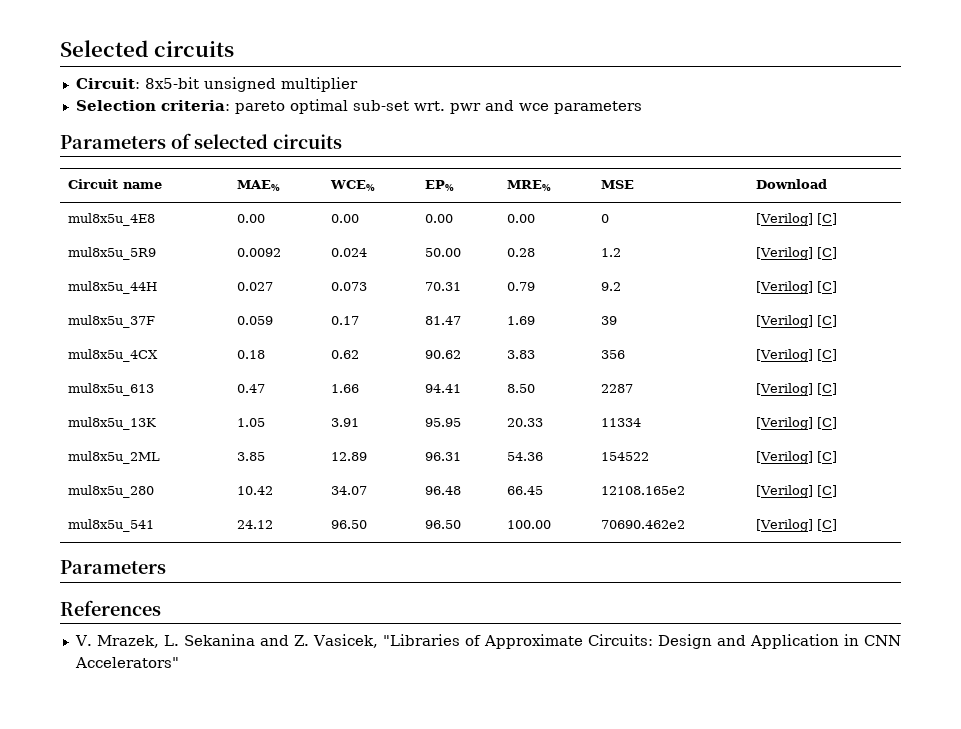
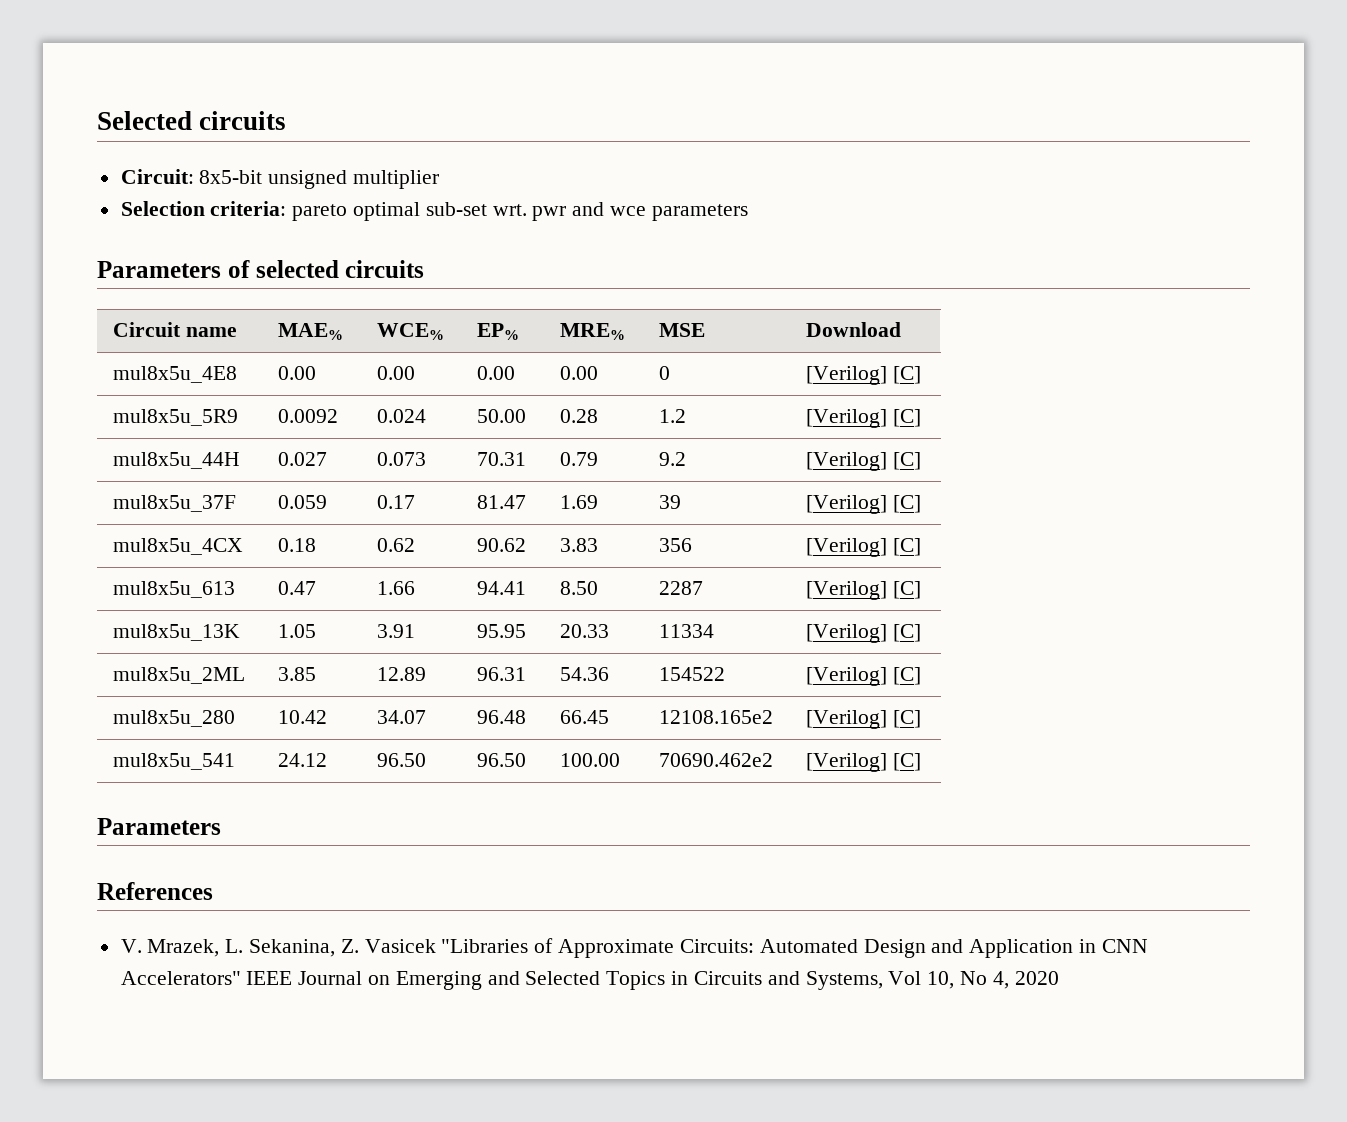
- V. Mrazek, L. Sekanina and Z. Vasicek, "Libraries of Approximate Circuits: Design and Application in CNN Accelerators"
+ V. Mrazek, L. Sekanina, Z. Vasicek "Libraries of Approximate Circuits: Automated Design and Application in CNN Accelerators" IEEE Journal on Emerging and Selected Topics in Circuits and Systems, Vol 10, No 4, 2020

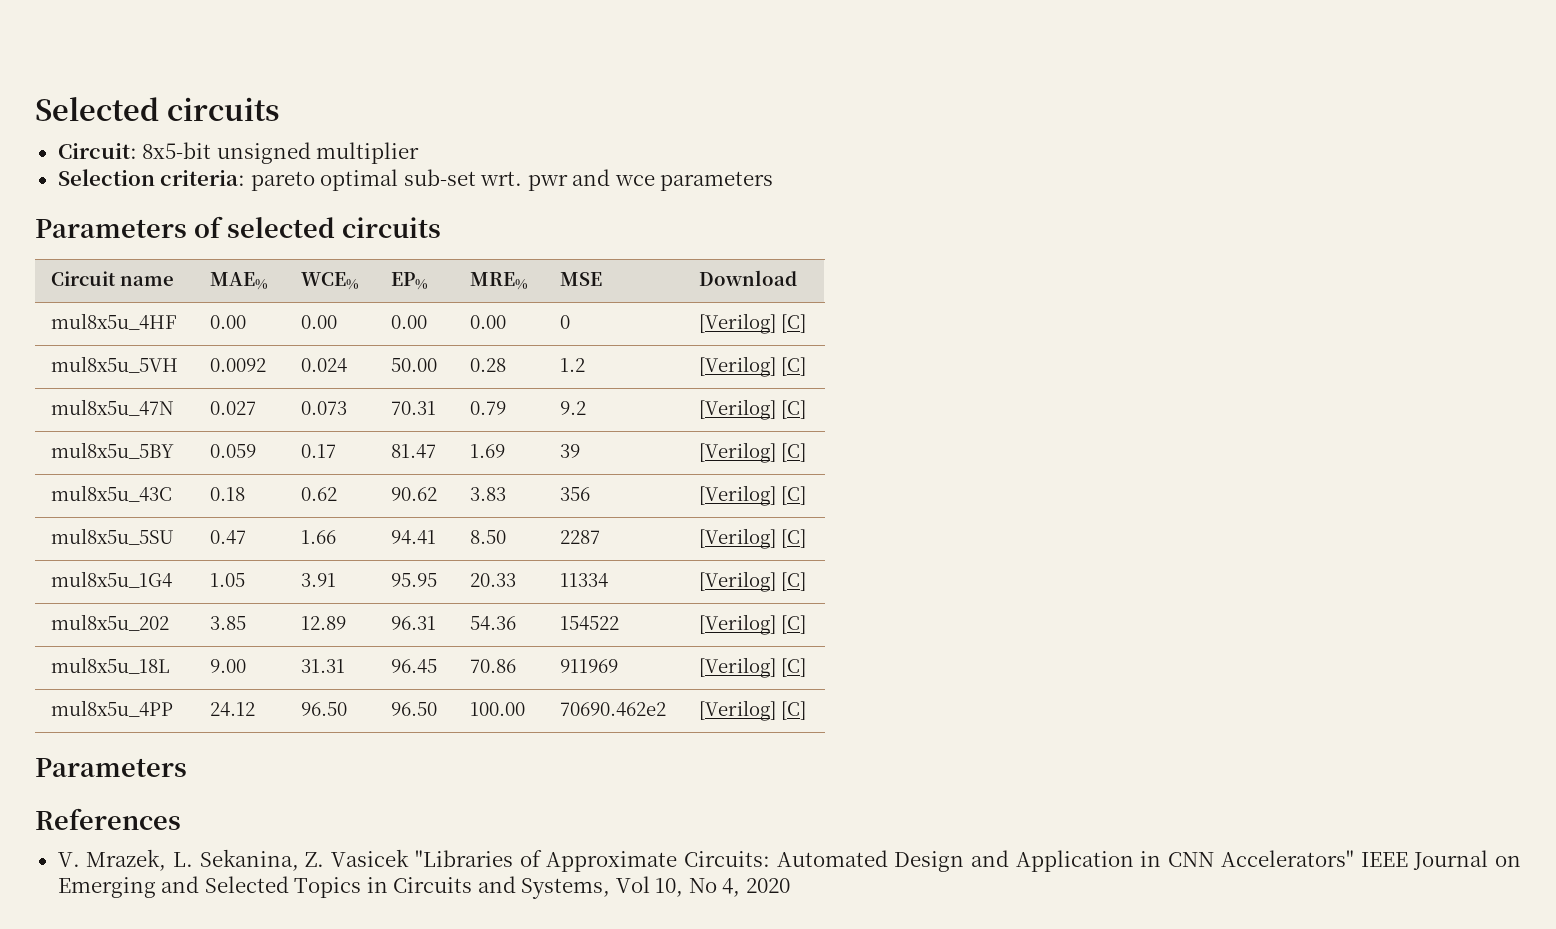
- mul8x5u_4E8 | 0.00 | 0.00 | 0.00 | 0.00 | 0 | [Verilog] [C]
+ mul8x5u_4HF | 0.00 | 0.00 | 0.00 | 0.00 | 0 | [Verilog] [C]
- mul8x5u_5R9 | 0.0092 | 0.024 | 50.00 | 0.28 | 1.2 | [Verilog] [C]
+ mul8x5u_5VH | 0.0092 | 0.024 | 50.00 | 0.28 | 1.2 | [Verilog] [C]
- mul8x5u_44H | 0.027 | 0.073 | 70.31 | 0.79 | 9.2 | [Verilog] [C]
+ mul8x5u_47N | 0.027 | 0.073 | 70.31 | 0.79 | 9.2 | [Verilog] [C]
- mul8x5u_37F | 0.059 | 0.17 | 81.47 | 1.69 | 39 | [Verilog] [C]
+ mul8x5u_5BY | 0.059 | 0.17 | 81.47 | 1.69 | 39 | [Verilog] [C]
- mul8x5u_4CX | 0.18 | 0.62 | 90.62 | 3.83 | 356 | [Verilog] [C]
+ mul8x5u_43C | 0.18 | 0.62 | 90.62 | 3.83 | 356 | [Verilog] [C]
- mul8x5u_613 | 0.47 | 1.66 | 94.41 | 8.50 | 2287 | [Verilog] [C]
+ mul8x5u_5SU | 0.47 | 1.66 | 94.41 | 8.50 | 2287 | [Verilog] [C]
- mul8x5u_13K | 1.05 | 3.91 | 95.95 | 20.33 | 11334 | [Verilog] [C]
+ mul8x5u_1G4 | 1.05 | 3.91 | 95.95 | 20.33 | 11334 | [Verilog] [C]
- mul8x5u_2ML | 3.85 | 12.89 | 96.31 | 54.36 | 154522 | [Verilog] [C]
+ mul8x5u_202 | 3.85 | 12.89 | 96.31 | 54.36 | 154522 | [Verilog] [C]
- mul8x5u_280 | 10.42 | 34.07 | 96.48 | 66.45 | 12108.165e2 | [Verilog] [C]
- mul8x5u_541 | 24.12 | 96.50 | 96.50 | 100.00 | 70690.462e2 | [Verilog] [C]
+ mul8x5u_18L | 9.00 | 31.31 | 96.45 | 70.86 | 911969 | [Verilog] [C]
+ mul8x5u_4PP | 24.12 | 96.50 | 96.50 | 100.00 | 70690.462e2 | [Verilog] [C]

